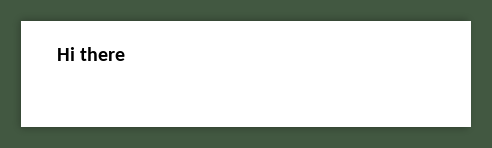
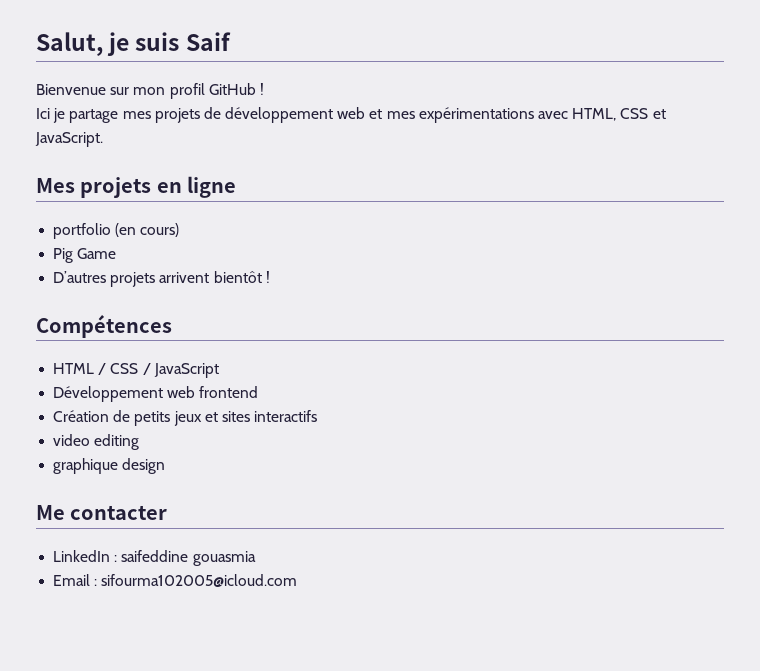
- Hi there
+ Salut, je suis Saif
+ Bienvenue sur mon profil GitHub !
+ Ici je partage mes projets de développement web et mes expérimentations avec HTML, CSS et JavaScript.
+ Mes projets en ligne
+ portfolio (en cours)
+ Pig Game
+ D’autres projets arrivent bientôt !
+ Compétences
+ HTML / CSS / JavaScript
+ Développement web frontend
+ Création de petits jeux et sites interactifs
+ video editing
+ graphique design
+ Me contacter
+ LinkedIn : saifeddine gouasmia
+ Email : sifourma102005@icloud.com

